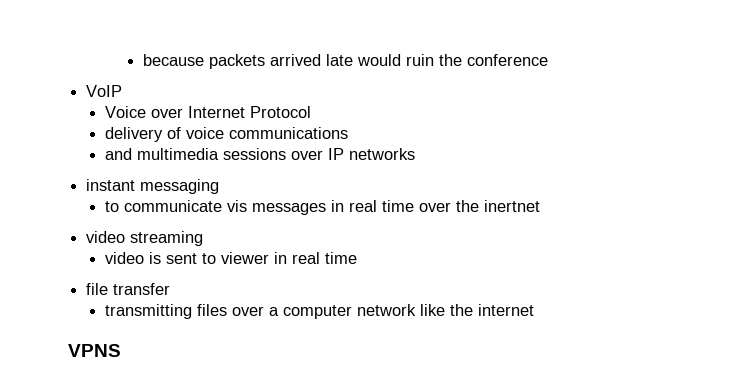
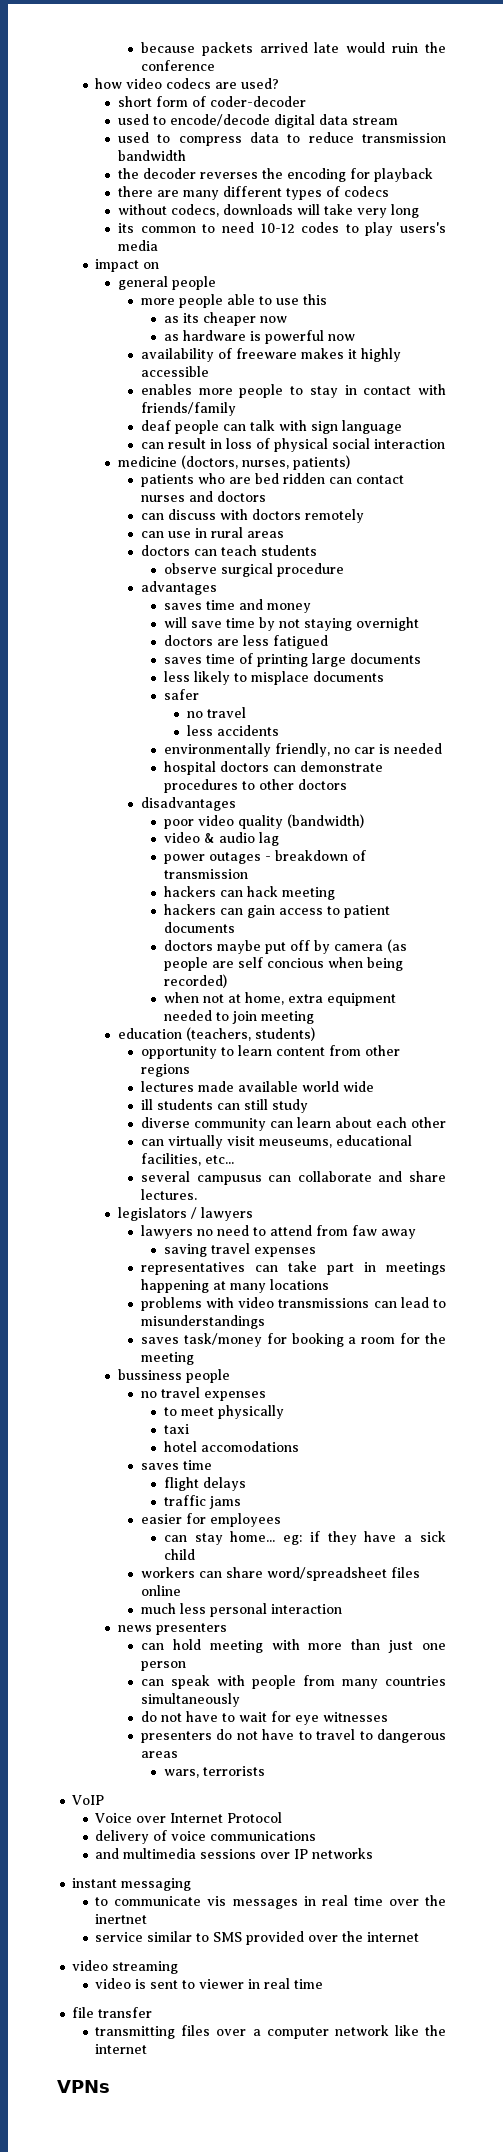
+ how video codecs are used?
+ short form of coder-decoder
+ used to encode/decode digital data stream
+ used to compress data to reduce transmission bandwidth
+ the decoder reverses the encoding for playback
+ there are many different types of codecs
+ without codecs, downloads will take very long
+ its common to need 10-12 codes to play users's media
+ impact on
+ general people
+ more people able to use this
+ as its cheaper now
+ as hardware is powerful now
+ availability of freeware makes it highly accessible
+ enables more people to stay in contact with friends/family
+ deaf people can talk with sign language
+ can result in loss of physical social interaction
+ medicine (doctors, nurses, patients)
+ patients who are bed ridden can contact nurses and doctors
+ can discuss with doctors remotely
+ can use in rural areas
+ doctors can teach students
+ observe surgical procedure
+ advantages
+ saves time and money
+ will save time by not staying overnight
+ doctors are less fatigued
+ saves time of printing large documents
+ less likely to misplace documents
+ safer
+ no travel
+ less accidents
+ environmentally friendly, no car is needed
+ hospital doctors can demonstrate procedures to other doctors
+ disadvantages
+ poor video quality (bandwidth)
+ video & audio lag
+ power outages - breakdown of transmission
+ hackers can hack meeting
+ hackers can gain access to patient documents
+ doctors maybe put off by camera (as people are self concious when being recorded)
+ when not at home, extra equipment needed to join meeting
+ education (teachers, students)
+ opportunity to learn content from other regions
+ lectures made available world wide
+ ill students can still study
+ diverse community can learn about each other
+ can virtually visit meuseums, educational facilities, etc...
+ several campusus can collaborate and share lectures.
+ legislators / lawyers
+ lawyers no need to attend from faw away
+ saving travel expenses
+ representatives can take part in meetings happening at many locations
+ problems with video transmissions can lead to misunderstandings
+ saves task/money for booking a room for the meeting
+ bussiness people
+ no travel expenses
+ to meet physically
+ taxi
+ hotel accomodations
+ saves time
+ flight delays
+ traffic jams
+ easier for employees
+ can stay home... eg: if they have a sick child
+ workers can share word/spreadsheet files online
+ much less personal interaction
+ news presenters
+ can hold meeting with more than just one person
+ can speak with people from many countries simultaneously
+ do not have to wait for eye witnesses
+ presenters do not have to travel to dangerous areas
+ wars, terrorists
+ service similar to SMS provided over the internet
- VPNS
+ VPNs

